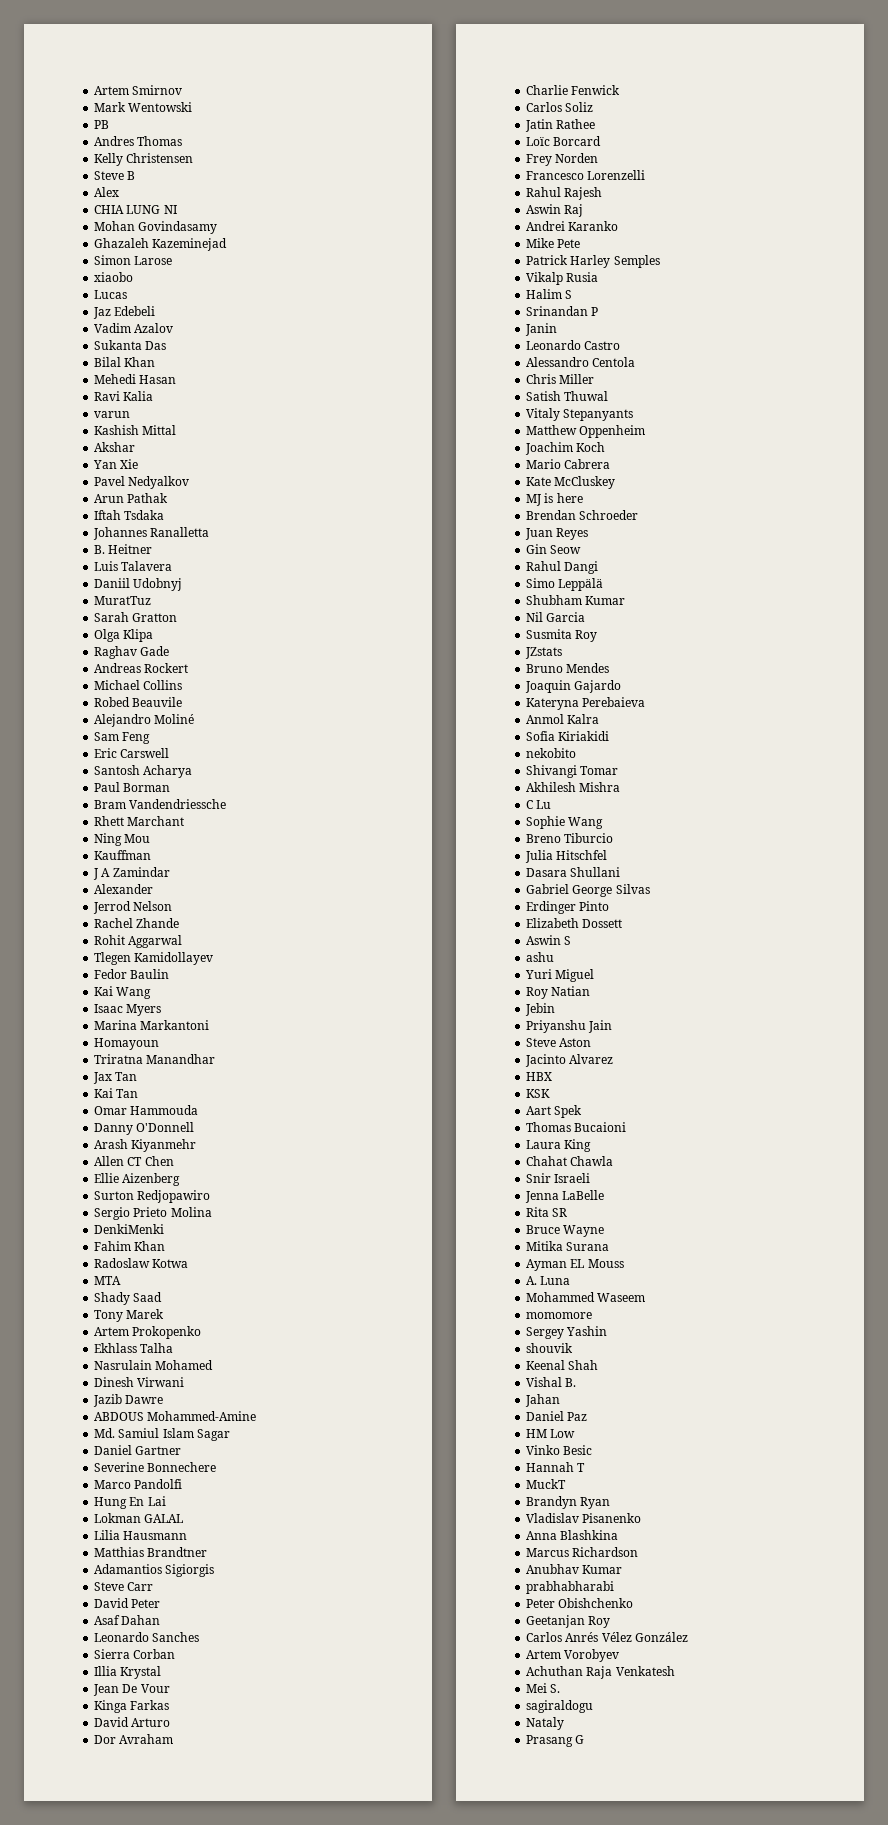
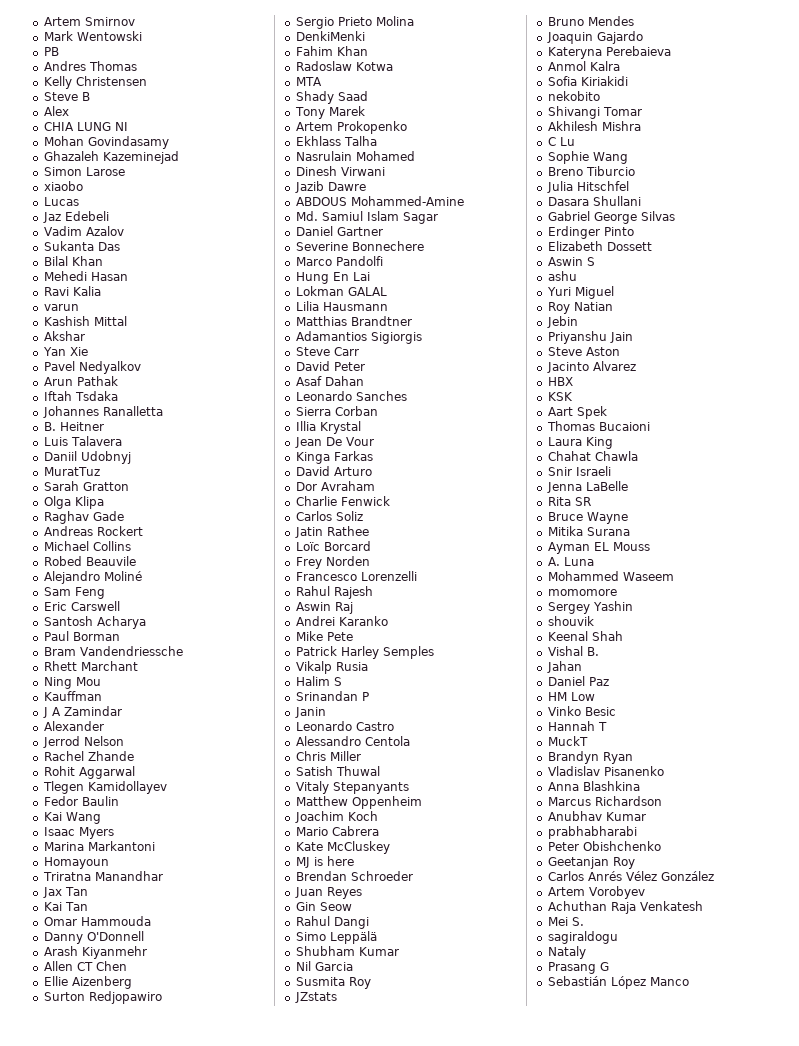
+ Sebastián López Manco

